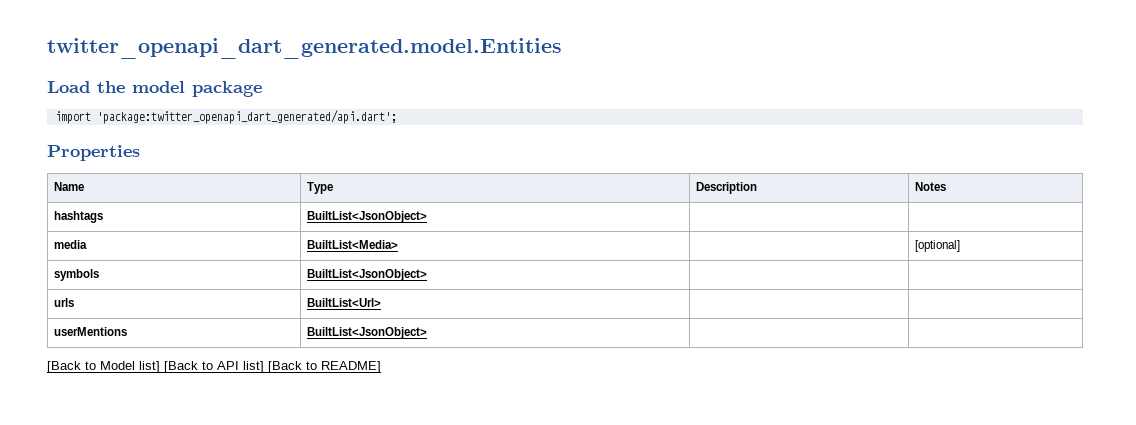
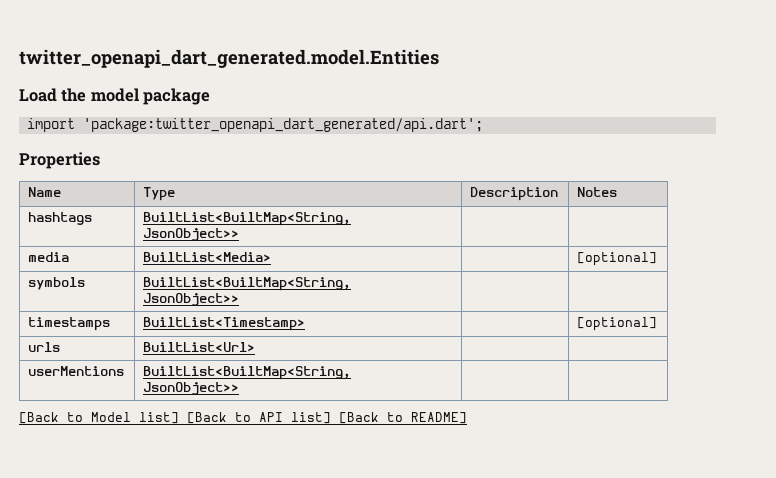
- hashtags | BuiltList<JsonObject> | |
+ hashtags | BuiltList<BuiltMap<String, JsonObject>> | |
- symbols | BuiltList<JsonObject> | |
+ symbols | BuiltList<BuiltMap<String, JsonObject>> | |
+ timestamps | BuiltList<Timestamp> | | [optional]
- userMentions | BuiltList<JsonObject> | |
+ userMentions | BuiltList<BuiltMap<String, JsonObject>> | |

